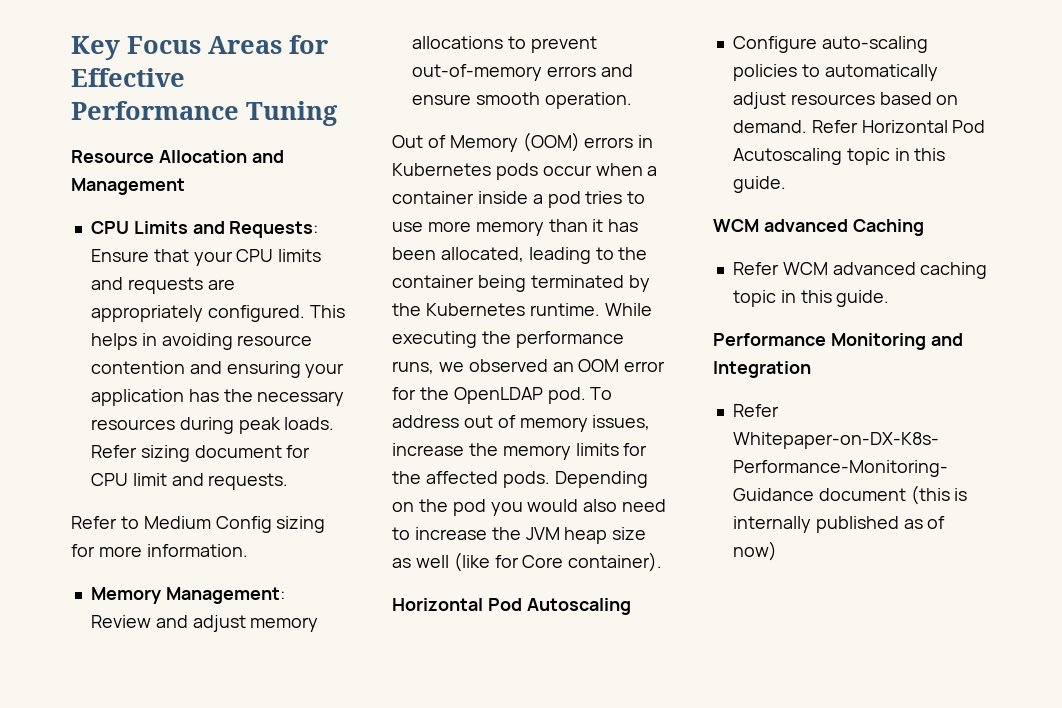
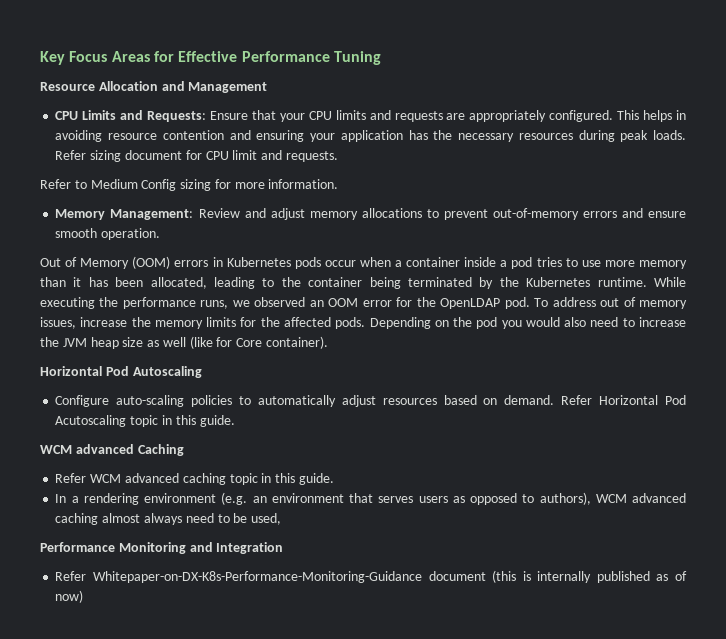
+ In a rendering environment (e.g. an environment that serves users as opposed to authors), WCM advanced caching almost always need to be used,

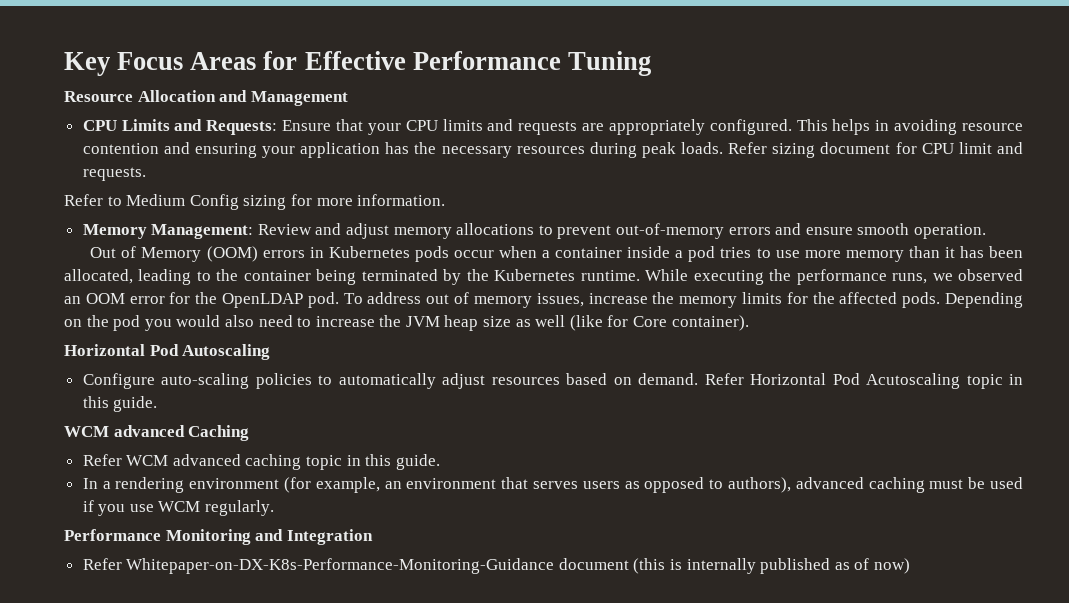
- In a rendering environment (e.g. an environment that serves users as opposed to authors), WCM advanced caching almost always need to be used,
+ In a rendering environment (for example, an environment that serves users as opposed to authors), advanced caching must be used if you use WCM regularly.

